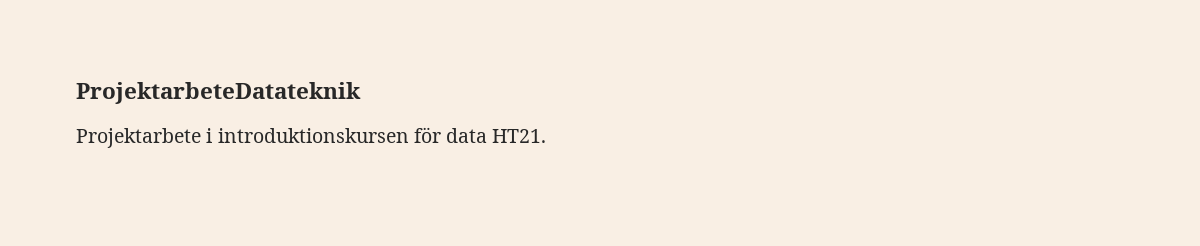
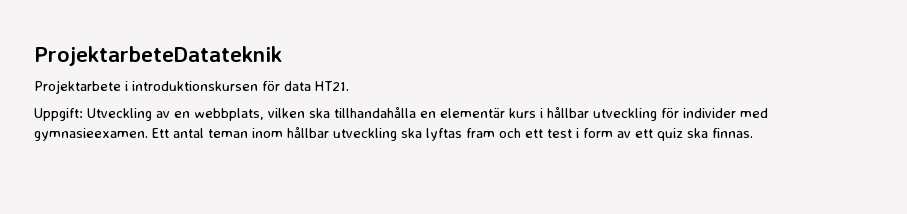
+ Uppgift: Utveckling av en webbplats, vilken ska tillhandahålla en elementär kurs i hållbar utveckling för individer med gymnasieexamen. Ett antal teman inom hållbar utveckling ska lyftas fram och ett test i form av ett quiz ska finnas.

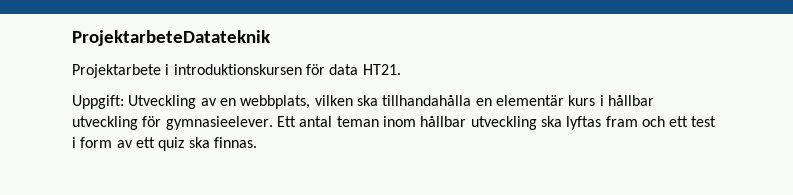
- Uppgift: Utveckling av en webbplats, vilken ska tillhandahålla en elementär kurs i hållbar utveckling för individer med gymnasieexamen.
+ Uppgift: Utveckling av en webbplats, vilken ska tillhandahålla en elementär kurs i hållbar utveckling för gymnasieelever.

